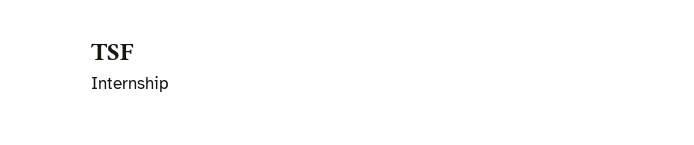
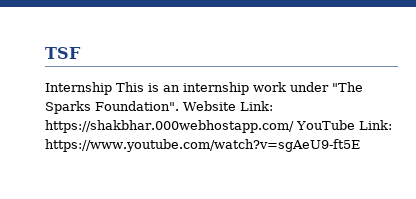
- Internship
+ Internship This is an internship work under "The Sparks Foundation". Website Link: https://shakbhar.000webhostapp.com/ YouTube Link: https://www.youtube.com/watch?v=sgAeU9-ft5E

